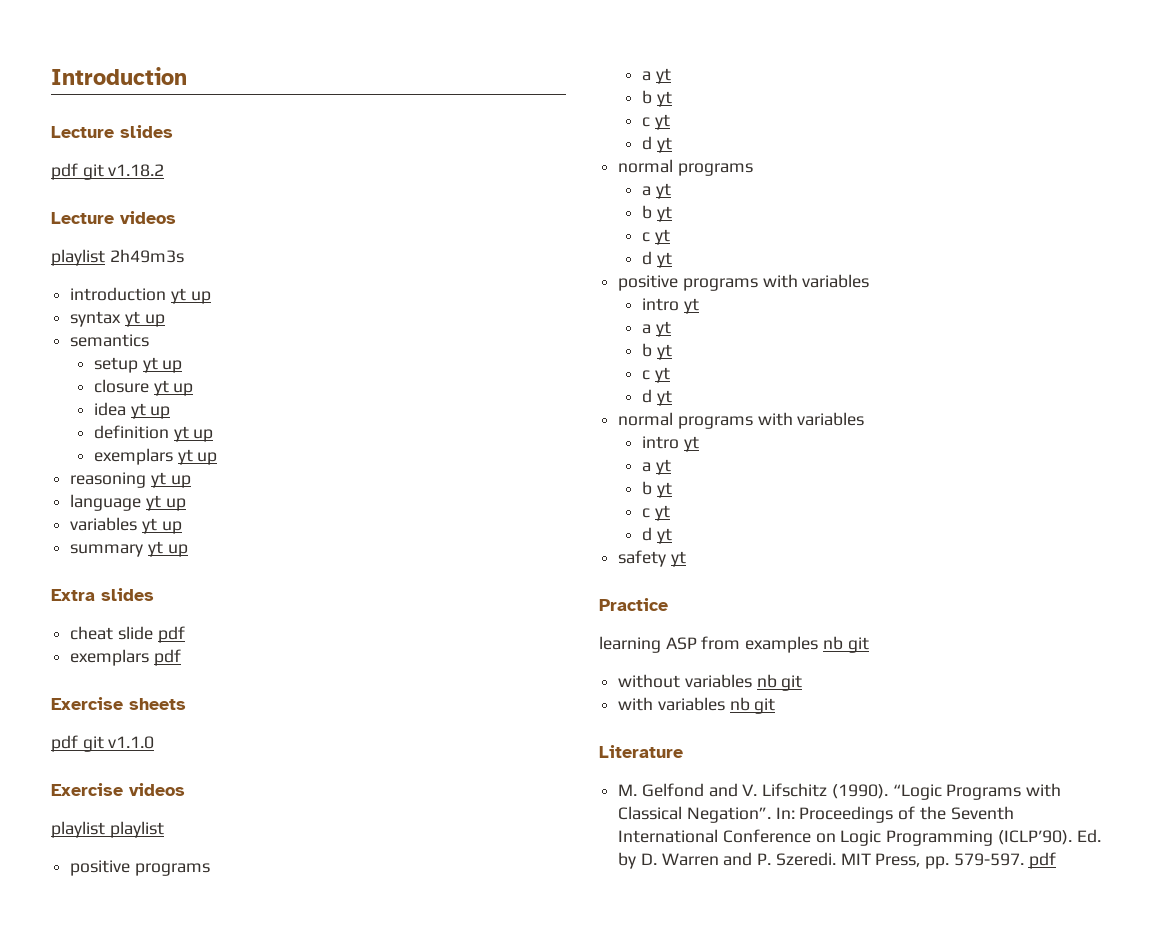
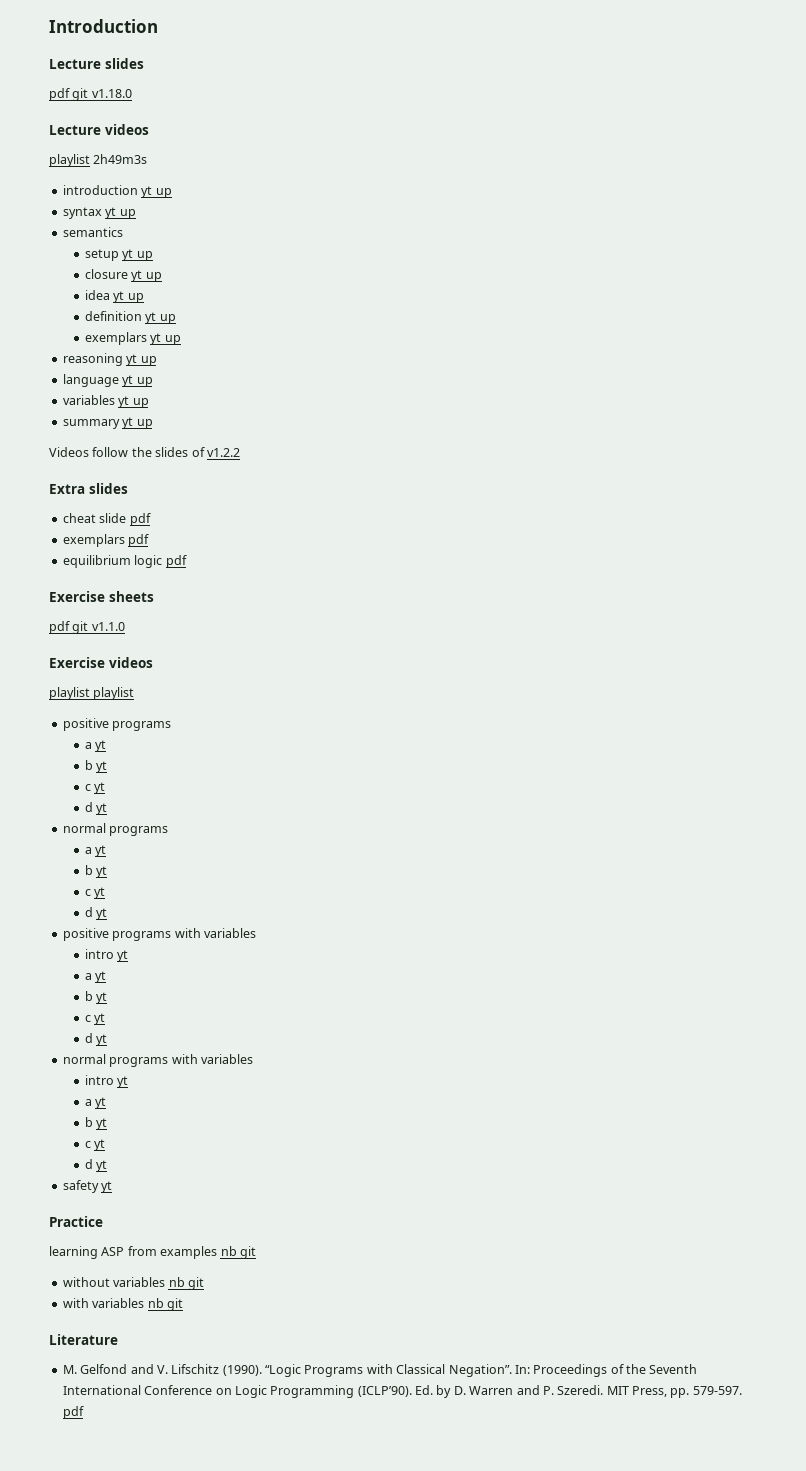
- pdf git v1.18.2
+ pdf git v1.18.0
+ Videos follow the slides of v1.2.2
+ equilibrium logic pdf

